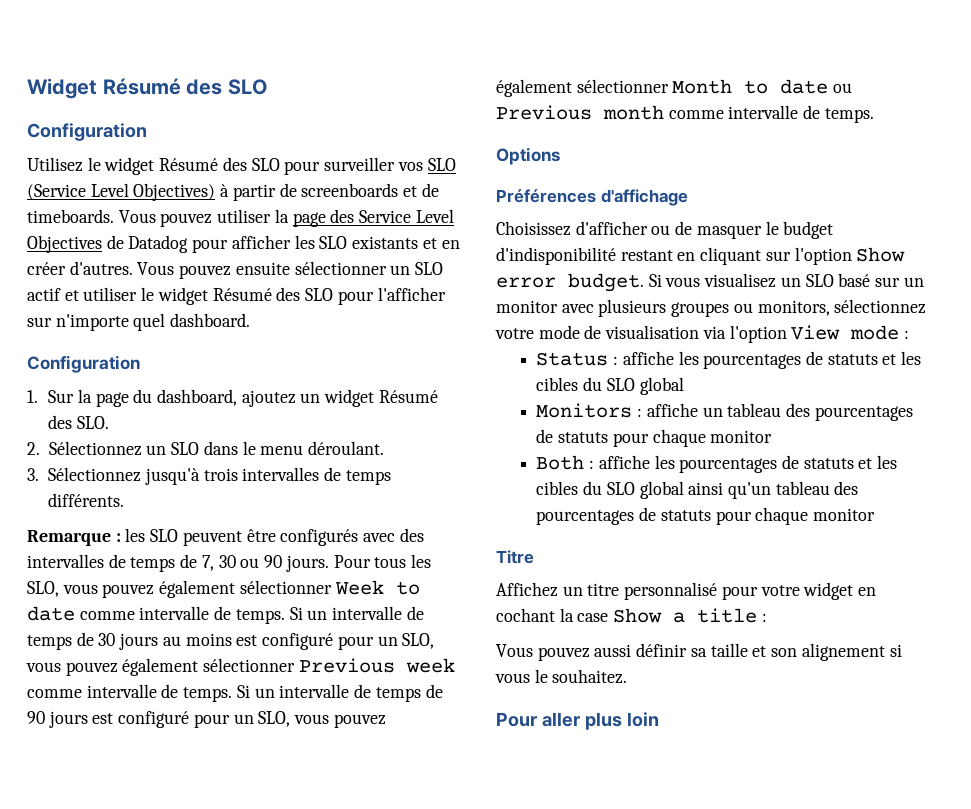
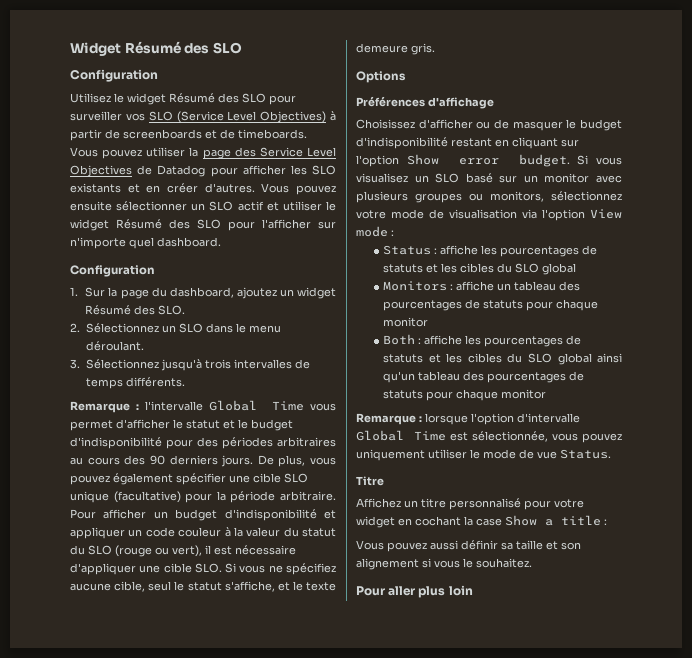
- Remarque : les SLO peuvent être configurés avec des intervalles de temps de 7, 30 ou 90 jours. Pour tous les SLO, vous pouvez également sélectionner Week to date comme intervalle de temps. Si un intervalle de temps de 30 jours au moins est configuré pour un SLO, vous pouvez également sélectionner Previous week comme intervalle de temps. Si un intervalle de temps de 90 jours est configuré pour un SLO, vous pouvez également sélectionner Month to date ou Previous month comme intervalle de temps.
+ Remarque : l'intervalle Global Time vous permet d'afficher le statut et le budget d'indisponibilité pour des périodes arbitraires au cours des 90 derniers jours. De plus, vous pouvez également spécifier une cible SLO unique (facultative) pour la période arbitraire. Pour afficher un budget d'indisponibilité et appliquer un code couleur à la valeur du statut du SLO (rouge ou vert), il est nécessaire d'appliquer une cible SLO. Si vous ne spécifiez aucune cible, seul le statut s'affiche, et le texte demeure gris.
+ Remarque : lorsque l'option d'intervalle Global Time est sélectionnée, vous pouvez uniquement utiliser le mode de vue Status.

